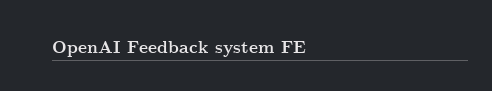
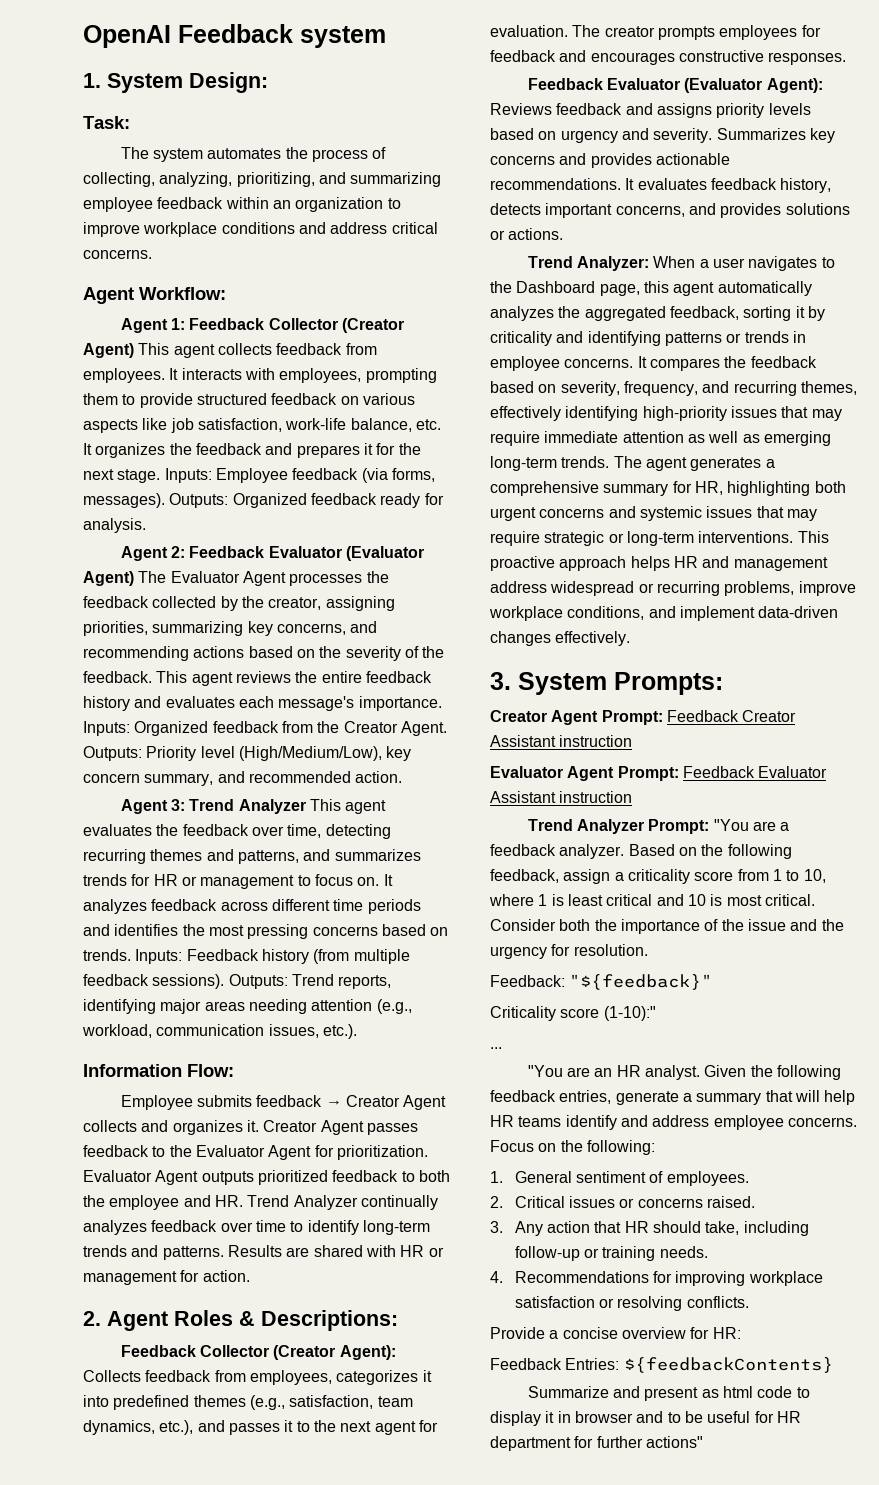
- OpenAI Feedback system FE
+ OpenAI Feedback system
+ 1. System Design:
+ Task:
+ The system automates the process of collecting, analyzing, prioritizing, and summarizing employee feedback within an organization to improve workplace conditions and address critical concerns.
+ Agent Workflow:
+ Agent 1: Feedback Collector (Creator Agent) This agent collects feedback from employees. It interacts with employees, prompting them to provide structured feedback on various aspects like job satisfaction, work-life balance, etc. It organizes the feedback and prepares it for the next stage. Inputs: Employee feedback (via forms, messages). Outputs: Organized feedback ready for analysis.
+ Agent 2: Feedback Evaluator (Evaluator Agent) The Evaluator Agent processes the feedback collected by the creator, assigning priorities, summarizing key concerns, and recommending actions based on the severity of the feedback. This agent reviews the entire feedback history and evaluates each message's importance. Inputs: Organized feedback from the Creator Agent. Outputs: Priority level (High/Medium/Low), key concern summary, and recommended action.
+ Agent 3: Trend Analyzer This agent evaluates the feedback over time, detecting recurring themes and patterns, and summarizes trends for HR or management to focus on. It analyzes feedback across different time periods and identifies the most pressing concerns based on trends. Inputs: Feedback history (from multiple feedback sessions). Outputs: Trend reports, identifying major areas needing attention (e.g., workload, communication issues, etc.).
+ Information Flow:
+ Employee submits feedback → Creator Agent collects and organizes it. Creator Agent passes feedback to the Evaluator Agent for prioritization. Evaluator Agent outputs prioritized feedback to both the employee and HR. Trend Analyzer continually analyzes feedback over time to identify long-term trends and patterns. Results are shared with HR or management for action.
+ 2. Agent Roles & Descriptions:
+ Feedback Collector (Creator Agent): Collects feedback from employees, categorizes it into predefined themes (e.g., satisfaction, team dynamics, etc.), and passes it to the next agent for evaluation. The creator prompts employees for feedback and encourages constructive responses.
+ Feedback Evaluator (Evaluator Agent): Reviews feedback and assigns priority levels based on urgency and severity. Summarizes key concerns and provides actionable recommendations. It evaluates feedback history, detects important concerns, and provides solutions or actions.
+ Trend Analyzer: When a user navigates to the Dashboard page, this agent automatically analyzes the aggregated feedback, sorting it by criticality and identifying patterns or trends in employee concerns. It compares the feedback based on severity, frequency, and recurring themes, effectively identifying high-priority issues that may require immediate attention as well as emerging long-term trends. The agent generates a comprehensive summary for HR, highlighting both urgent concerns and systemic issues that may require strategic or long-term interventions. This proactive approach helps HR and management address widespread or recurring problems, improve workplace conditions, and implement data-driven changes effectively.
+ 3. System Prompts:
+ Creator Agent Prompt: Feedback Creator Assistant instruction
+ Evaluator Agent Prompt: Feedback Evaluator Assistant instruction
+ Trend Analyzer Prompt: "You are a feedback analyzer. Based on the following feedback, assign a criticality score from 1 to 10, where 1 is least critical and 10 is most critical. Consider both the importance of the issue and the urgency for resolution.
+ Feedback: "${feedback}"
+ Criticality score (1-10):"
+ ...
+ "You are an HR analyst. Given the following feedback entries, generate a summary that will help HR teams identify and address employee concerns. Focus on the following:
+ 1. General sentiment of employees.
+ 2. Critical issues or concerns raised.
+ 3. Any action that HR should take, including follow-up or training needs.
+ 4. Recommendations for improving workplace satisfaction or resolving conflicts.
+ Provide a concise overview for HR:
+ Feedback Entries: ${feedbackContents}
+ Summarize and present as html code to display it in browser and to be useful for HR department for further actions"

